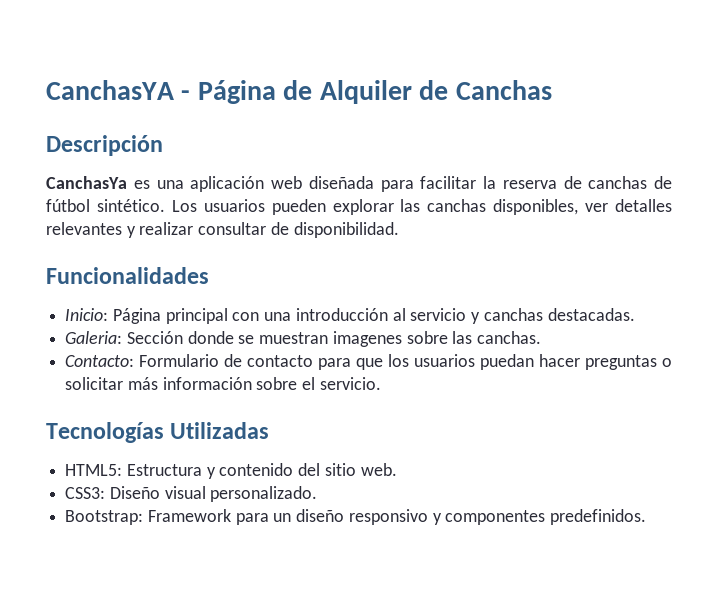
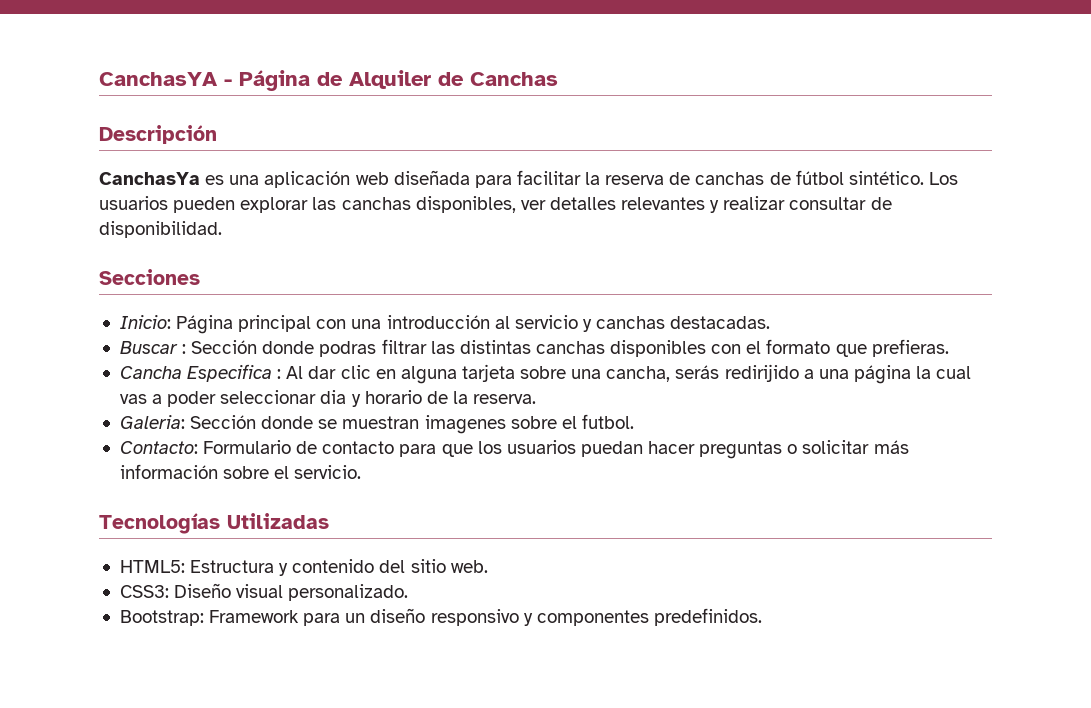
- Funcionalidades
+ Secciones
+ Buscar : Sección donde podras filtrar las distintas canchas disponibles con el formato que prefieras.
+ Cancha Especifica : Al dar clic en alguna tarjeta sobre una cancha, serás redirijido a una página la cual vas a poder seleccionar dia y horario de la reserva.
- Galeria: Sección donde se muestran imagenes sobre las canchas.
+ Galeria: Sección donde se muestran imagenes sobre el futbol.

